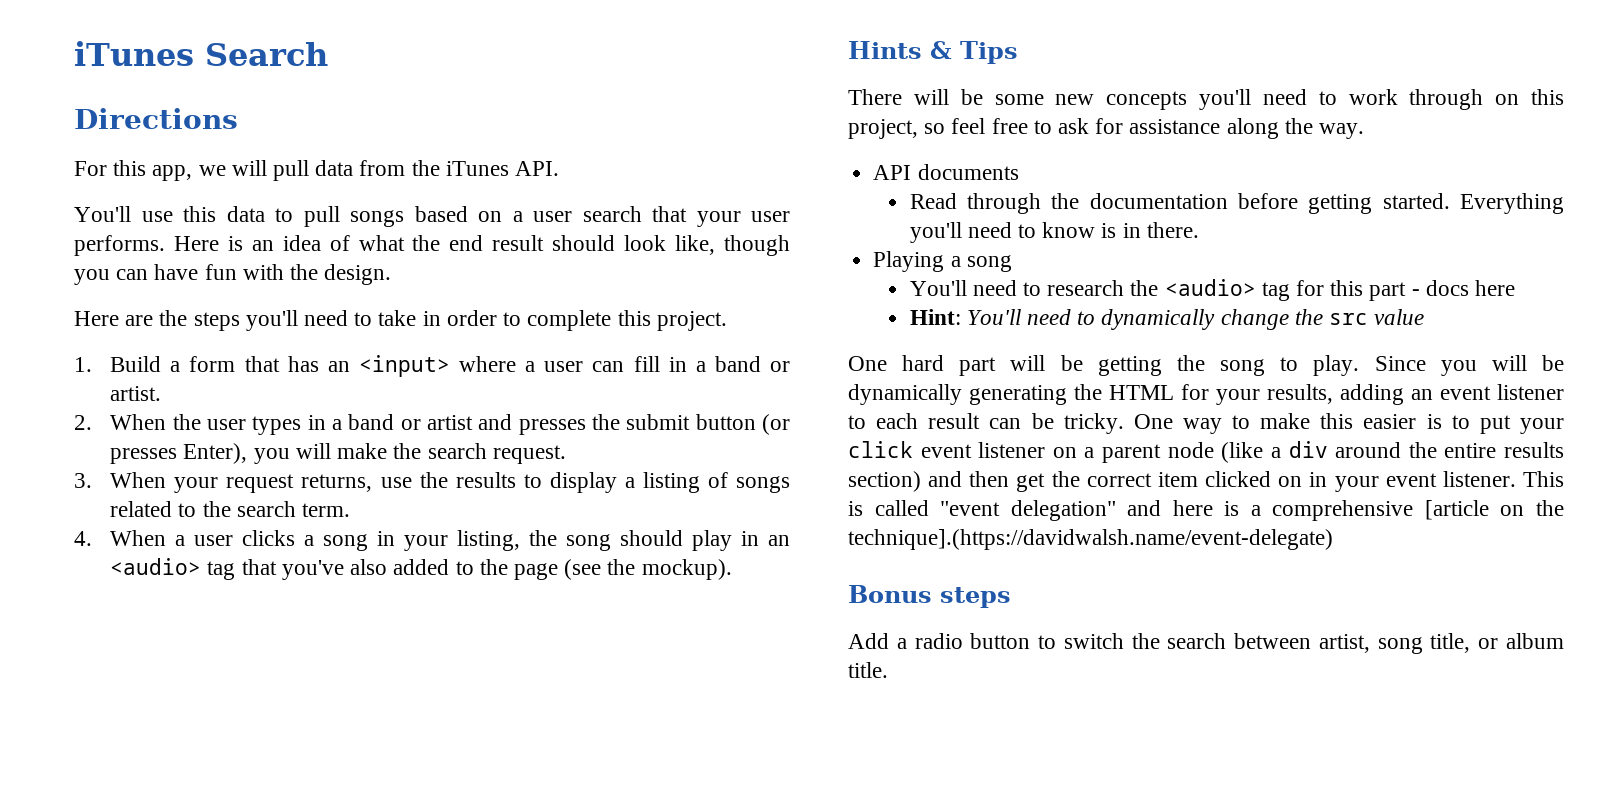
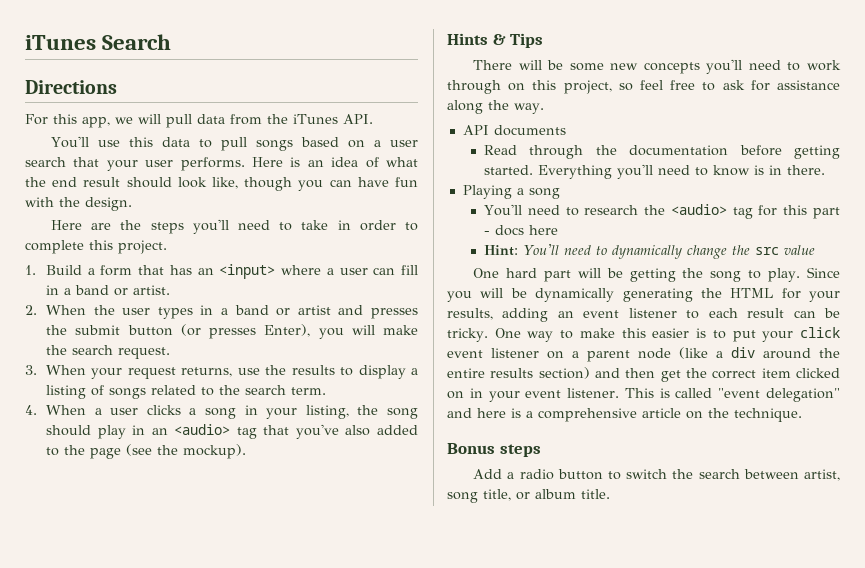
- This is called "event delegation" and here is a comprehensive [article on the technique].(https://davidwalsh.name/event-delegate)
+ This is called "event delegation" and here is a comprehensive article on the technique.

